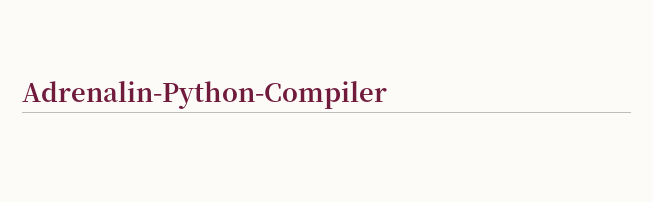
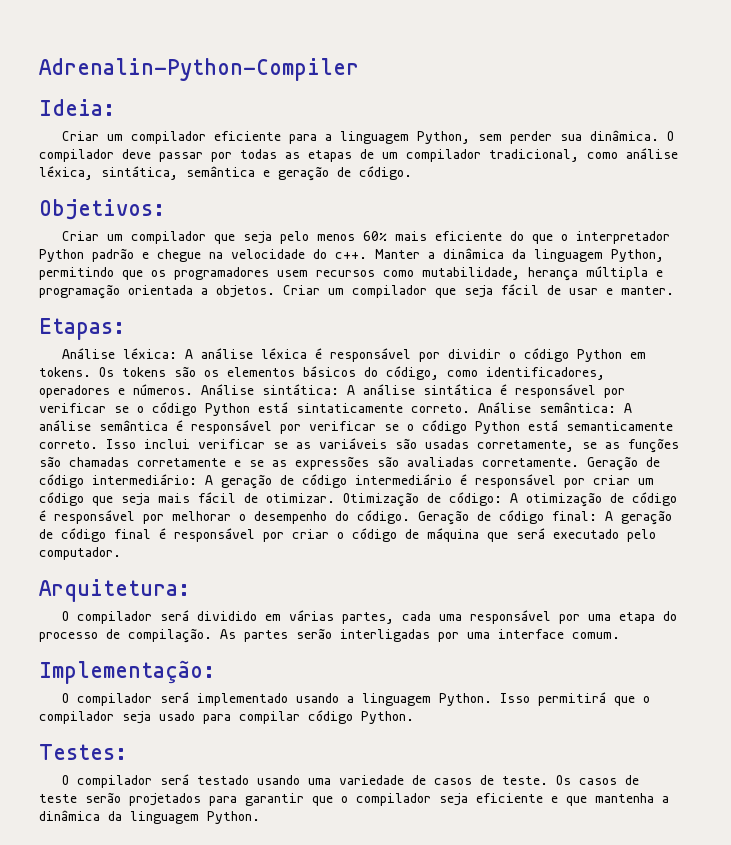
+ Ideia:
+ Criar um compilador eficiente para a linguagem Python, sem perder sua dinâmica. O compilador deve passar por todas as etapas de um compilador tradicional, como análise léxica, sintática, semântica e geração de código.
+ Objetivos:
+ Criar um compilador que seja pelo menos 60% mais eficiente do que o interpretador Python padrão e chegue na velocidade do c++. Manter a dinâmica da linguagem Python, permitindo que os programadores usem recursos como mutabilidade, herança múltipla e programação orientada a objetos. Criar um compilador que seja fácil de usar e manter.
+ Etapas:
+ Análise léxica: A análise léxica é responsável por dividir o código Python em tokens. Os tokens são os elementos básicos do código, como identificadores, operadores e números. Análise sintática: A análise sintática é responsável por verificar se o código Python está sintaticamente correto. Análise semântica: A análise semântica é responsável por verificar se o código Python está semanticamente correto. Isso inclui verificar se as variáveis são usadas corretamente, se as funções são chamadas corretamente e se as expressões são avaliadas corretamente. Geração de código intermediário: A geração de código intermediário é responsável por criar um código que seja mais fácil de otimizar. Otimização de código: A otimização de código é responsável por melhorar o desempenho do código. Geração de código final: A geração de código final é responsável por criar o código de máquina que será executado pelo computador.
+ Arquitetura:
+ O compilador será dividido em várias partes, cada uma responsável por uma etapa do processo de compilação. As partes serão interligadas por uma interface comum.
+ Implementação:
+ O compilador será implementado usando a linguagem Python. Isso permitirá que o compilador seja usado para compilar código Python.
+ Testes:
+ O compilador será testado usando uma variedade de casos de teste. Os casos de teste serão projetados para garantir que o compilador seja eficiente e que mantenha a dinâmica da linguagem Python.

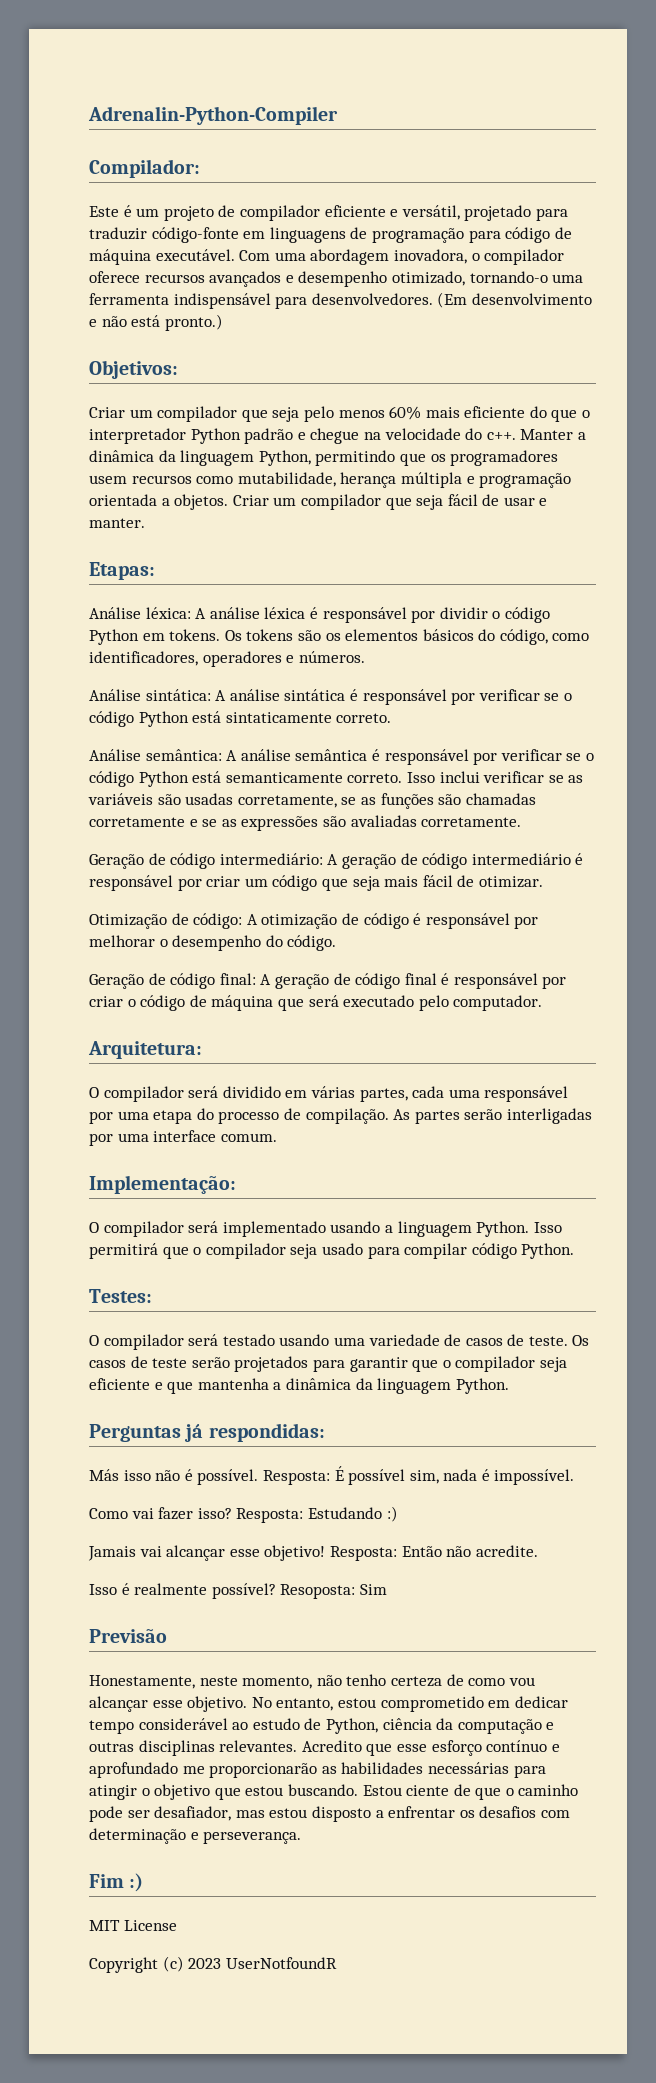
- Ideia:
- Criar um compilador eficiente para a linguagem Python, sem perder sua dinâmica. O compilador deve passar por todas as etapas de um compilador tradicional, como análise léxica, sintática, semântica e geração de código.
+ Compilador:
+ Este é um projeto de compilador eficiente e versátil, projetado para traduzir código-fonte em linguagens de programação para código de máquina executável. Com uma abordagem inovadora, o compilador oferece recursos avançados e desempenho otimizado, tornando-o uma ferramenta indispensável para desenvolvedores. (Em desenvolvimento e não está pronto.)
- Os tokens são os elementos básicos do código, como identificadores, operadores e números. Análise sintática: A análise sintática é responsável por verificar se o código Python está sintaticamente correto. Análise semântica: A análise semântica é responsável por verificar se o código Python está semanticamente correto.
+ Os tokens são os elementos básicos do código, como identificadores, operadores e números.
+ Análise sintática: A análise sintática é responsável por verificar se o código Python está sintaticamente correto.
+ Análise semântica: A análise semântica é responsável por verificar se o código Python está semanticamente correto.
- Isso inclui verificar se as variáveis são usadas corretamente, se as funções são chamadas corretamente e se as expressões são avaliadas corretamente. Geração de código intermediário:
+ Isso inclui verificar se as variáveis são usadas corretamente, se as funções são chamadas corretamente e se as expressões são avaliadas corretamente.
+ Geração de código intermediário:
- A geração de código intermediário é responsável por criar um código que seja mais fácil de otimizar. Otimização de código:
+ A geração de código intermediário é responsável por criar um código que seja mais fácil de otimizar.
+ Otimização de código:
- A otimização de código é responsável por melhorar o desempenho do código. Geração de código final:
+ A otimização de código é responsável por melhorar o desempenho do código.
+ Geração de código final:
+ Perguntas já respondidas:
+ Más isso não é possível. Resposta: É possível sim, nada é impossível.
+ Como vai fazer isso? Resposta: Estudando :)
+ Jamais vai alcançar esse objetivo! Resposta: Então não acredite.
+ Isso é realmente possível? Resoposta: Sim
+ Previsão
+ Honestamente, neste momento, não tenho certeza de como vou alcançar esse objetivo. No entanto, estou comprometido em dedicar tempo considerável ao estudo de Python, ciência da computação e outras disciplinas relevantes. Acredito que esse esforço contínuo e aprofundado me proporcionarão as habilidades necessárias para atingir o objetivo que estou buscando. Estou ciente de que o caminho pode ser desafiador, mas estou disposto a enfrentar os desafios com determinação e perseverança.
+ Fim :)
+ MIT License
+ Copyright (c) 2023 UserNotfoundR

